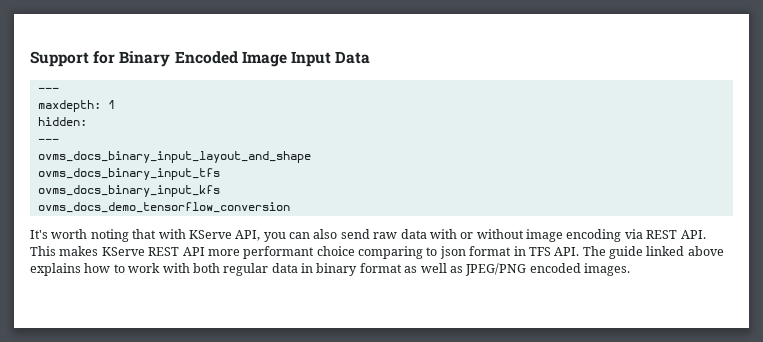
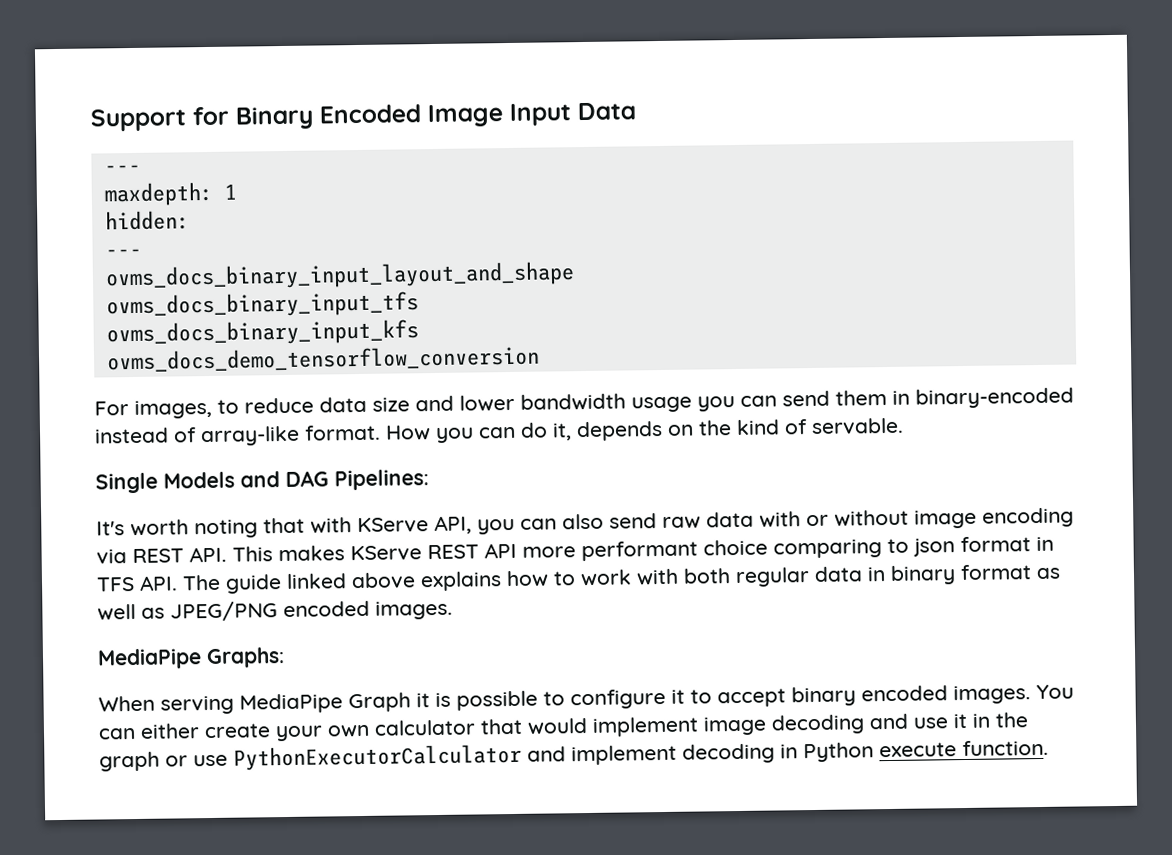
+ For images, to reduce data size and lower bandwidth usage you can send them in binary-encoded instead of array-like format. How you can do it, depends on the kind of servable.
+ Single Models and DAG Pipelines:
+ MediaPipe Graphs:
+ When serving MediaPipe Graph it is possible to configure it to accept binary encoded images. You can either create your own calculator that would implement image decoding and use it in the graph or use PythonExecutorCalculator and implement decoding in Python execute function.

